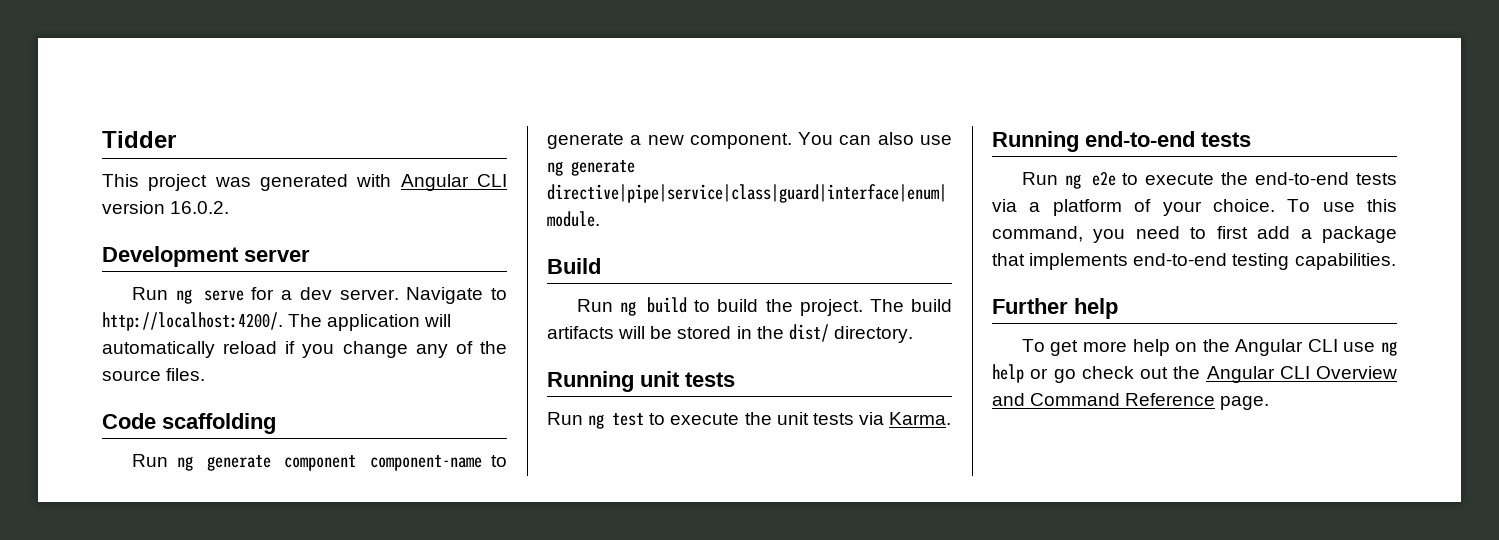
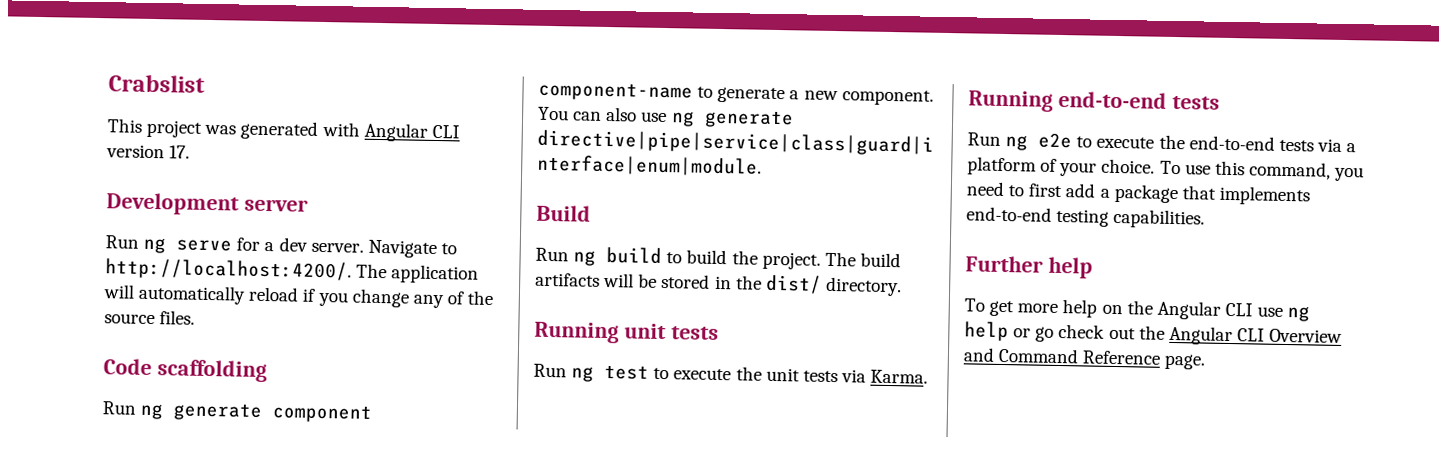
- Tidder
+ Crabslist
- This project was generated with Angular CLI version 16.0.2.
+ This project was generated with Angular CLI version 17.

